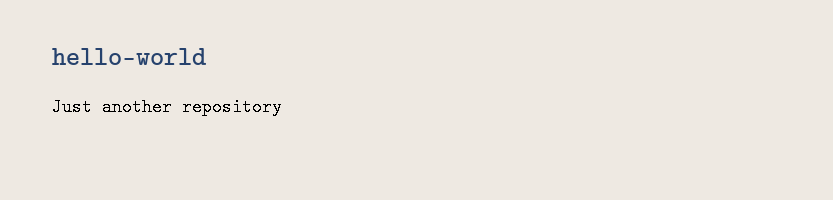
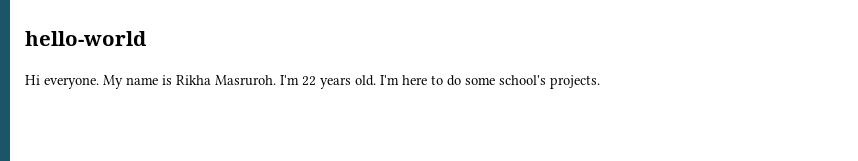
- Just another repository
+ Hi everyone. My name is Rikha Masruroh. I'm 22 years old. I'm here to do some school's projects.

